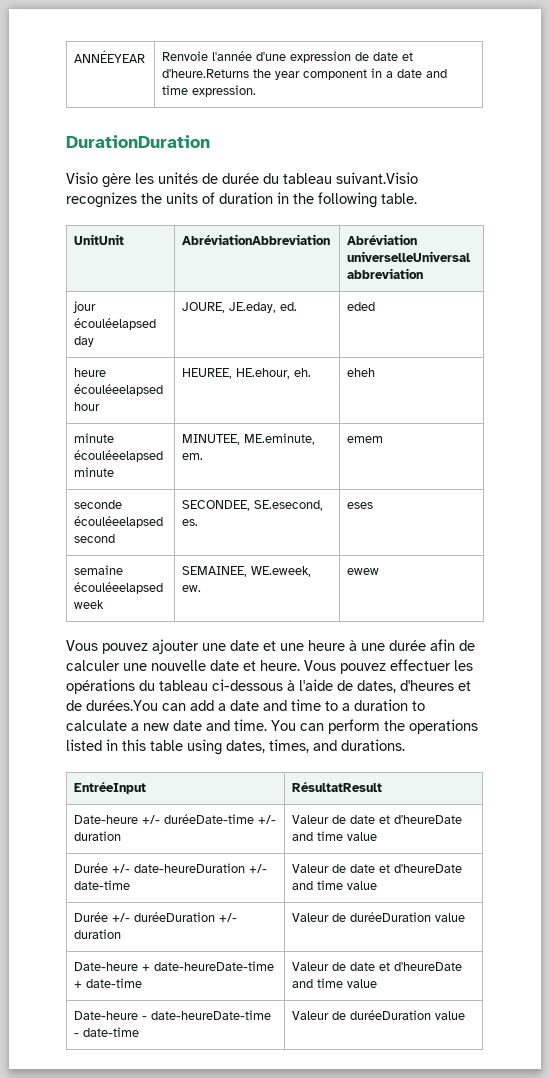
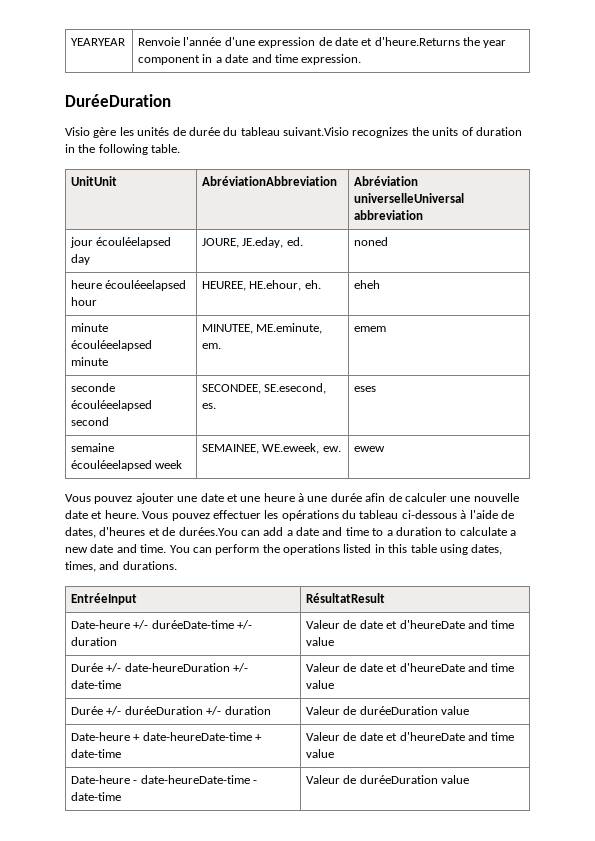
- ANNÉEYEAR | Renvoie l'année d'une expression de date et d'heure.Returns the year component in a date and time expression.
+ YEARYEAR | Renvoie l'année d'une expression de date et d'heure.Returns the year component in a date and time expression.
- DurationDuration
+ DuréeDuration
- jour écouléelapsed day | JOURE, JE.eday, ed. | eded
+ jour écouléelapsed day | JOURE, JE.eday, ed. | noned

